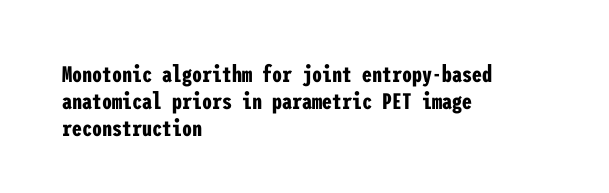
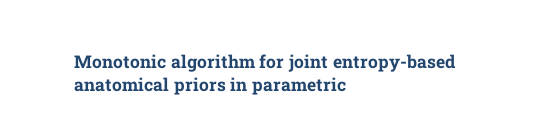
- Monotonic algorithm for joint entropy-based anatomical priors in parametric PET image reconstruction
+ Monotonic algorithm for joint entropy-based anatomical priors in parametric

